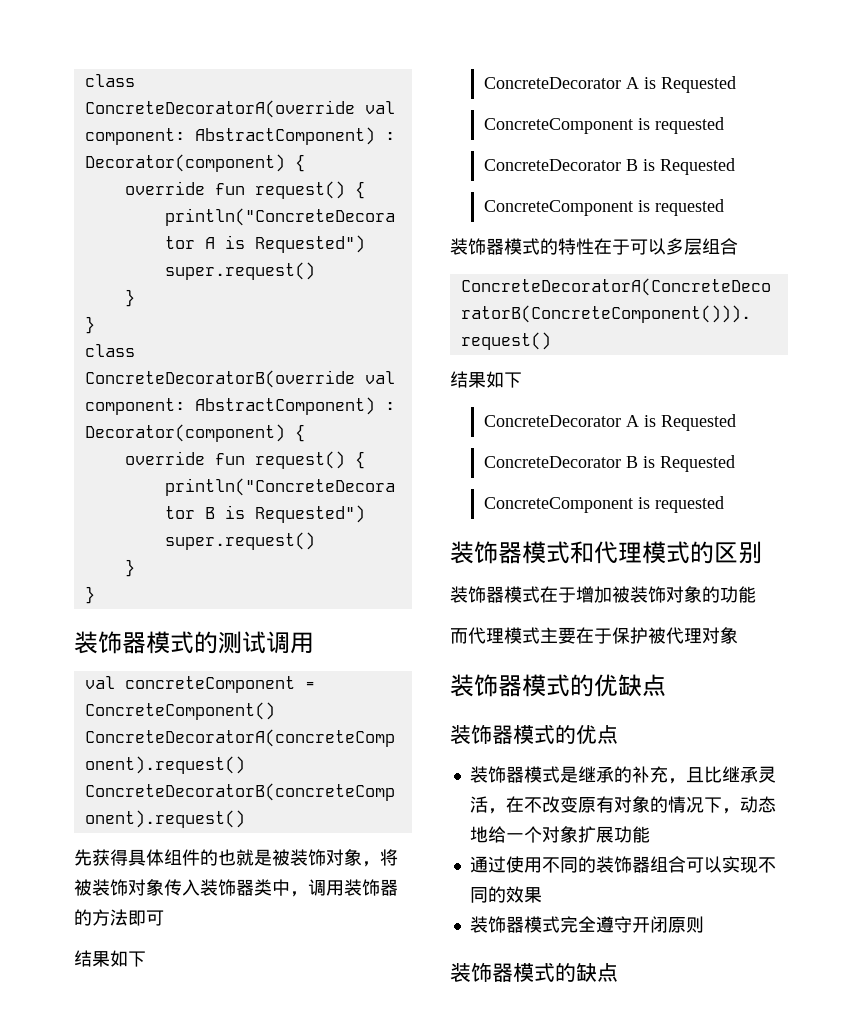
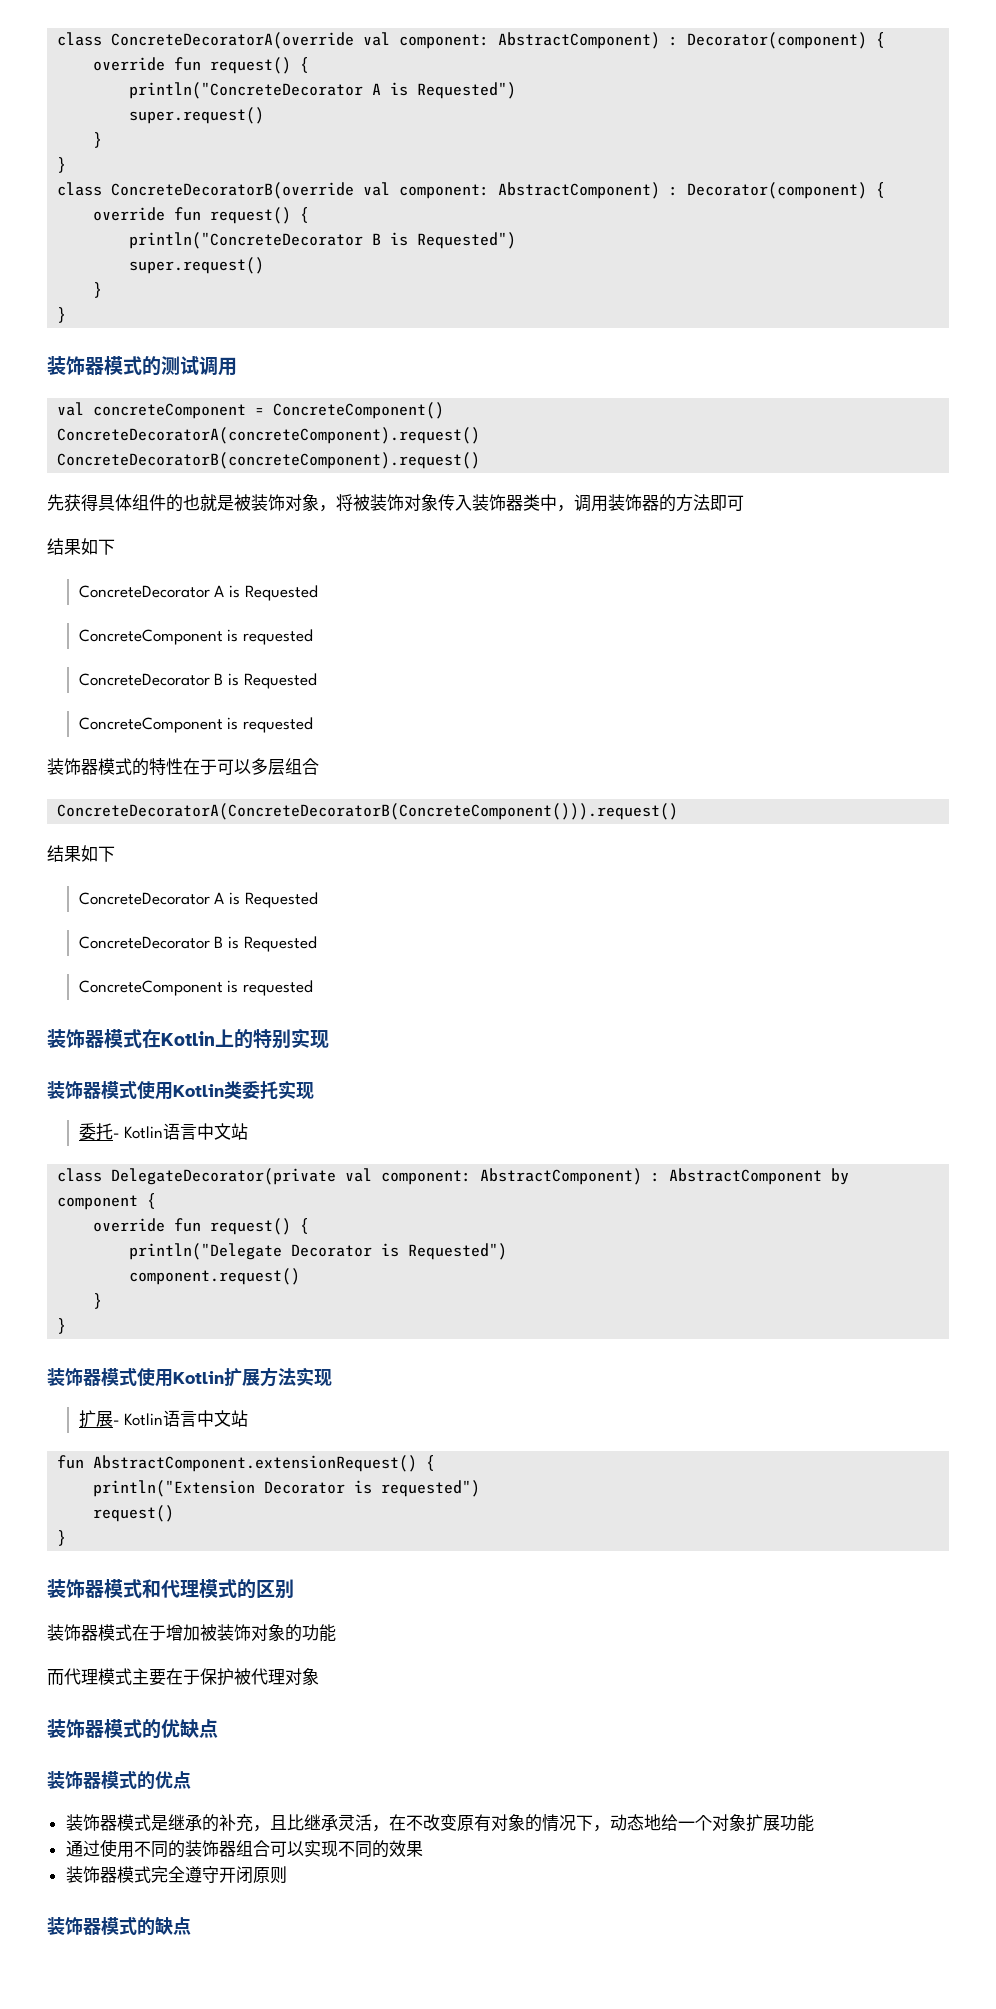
+ 装饰器模式在Kotlin上的特别实现
+ 装饰器模式使用Kotlin类委托实现
+ 委托- Kotlin语言中文站
+ class DelegateDecorator(private val component: AbstractComponent) : AbstractComponent by component {
+ override fun request() {
+ println("Delegate Decorator is Requested")
+ component.request()
+ }
+ }
+ 装饰器模式使用Kotlin扩展方法实现
+ 扩展- Kotlin语言中文站
+ fun AbstractComponent.extensionRequest() {
+ println("Extension Decorator is requested")
+ request()
+ }

